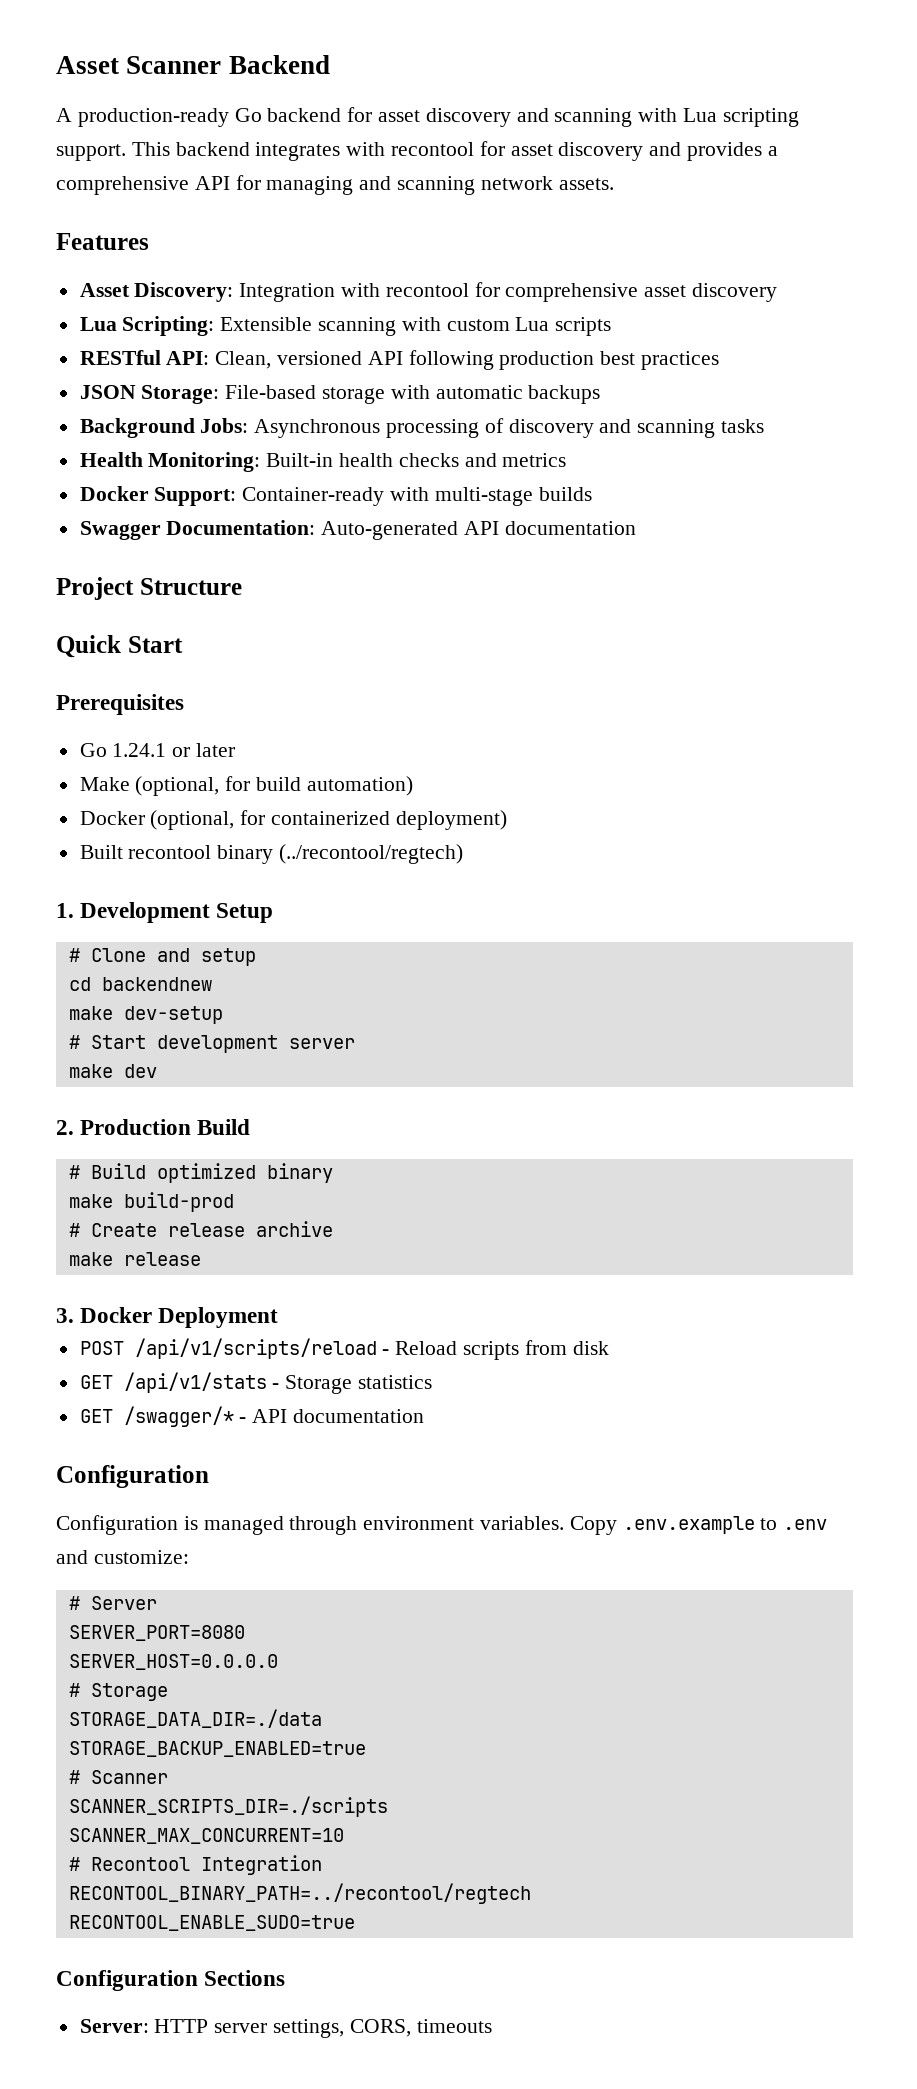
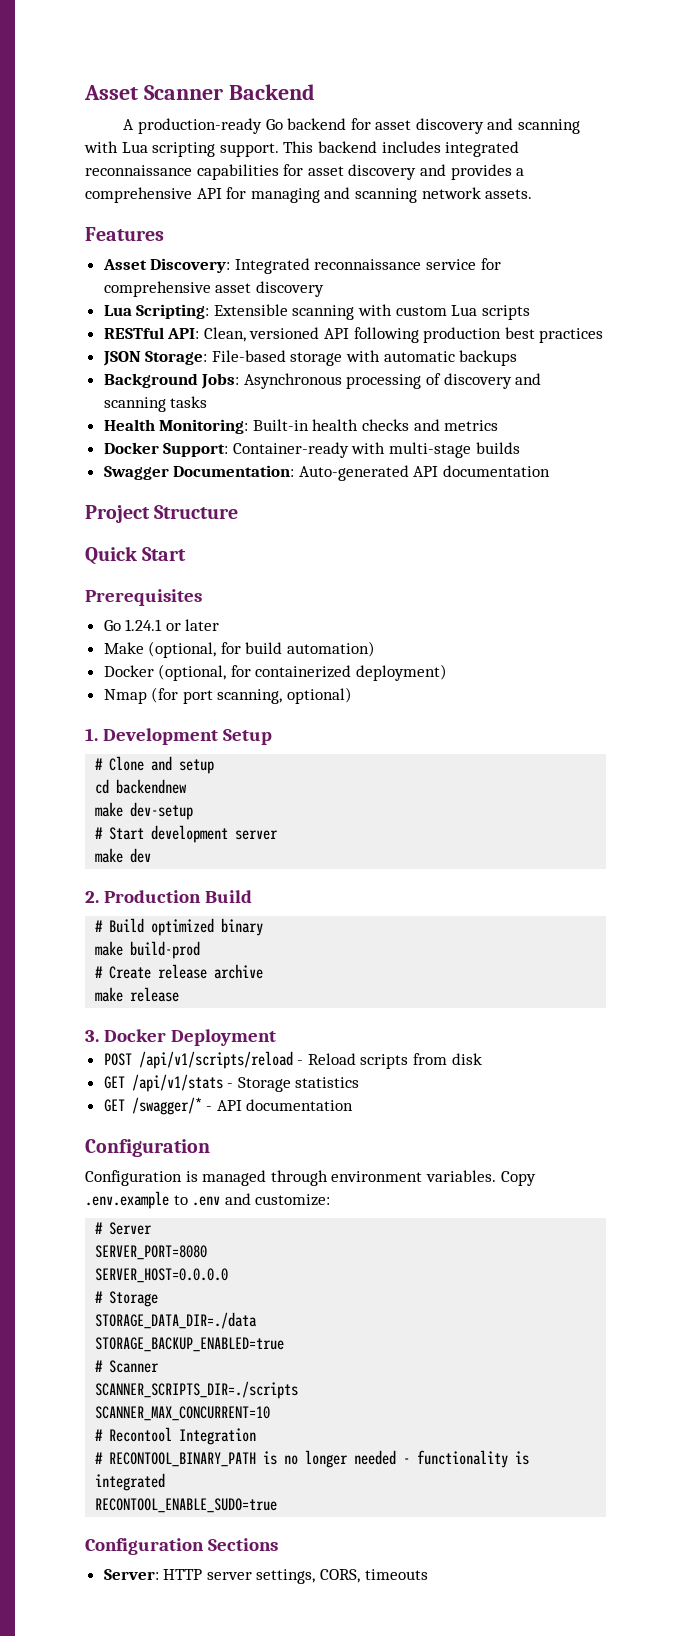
- This backend integrates with recontool for asset discovery and provides a comprehensive API for managing and scanning network assets.
+ This backend includes integrated reconnaissance capabilities for asset discovery and provides a comprehensive API for managing and scanning network assets.
- Asset Discovery: Integration with recontool for comprehensive asset discovery
+ Asset Discovery: Integrated reconnaissance service for comprehensive asset discovery
- Built recontool binary (../recontool/regtech)
+ Nmap (for port scanning, optional)
- RECONTOOL_BINARY_PATH=../recontool/regtech
+ # RECONTOOL_BINARY_PATH is no longer needed - functionality is integrated

